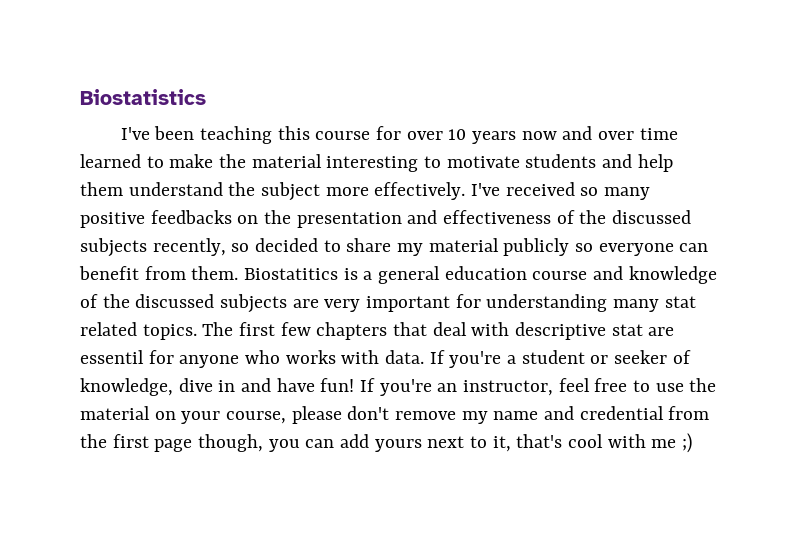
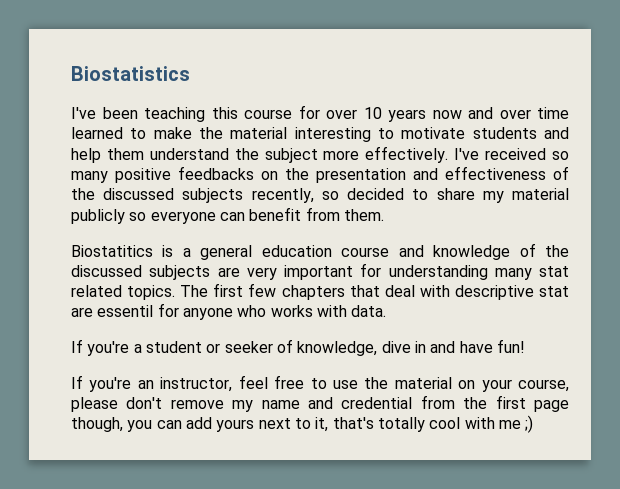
- I've received so many positive feedbacks on the presentation and effectiveness of the discussed subjects recently, so decided to share my material publicly so everyone can benefit from them. Biostatitics is a general education course and knowledge of the discussed subjects are very important for understanding many stat related topics.
+ I've received so many positive feedbacks on the presentation and effectiveness of the discussed subjects recently, so decided to share my material publicly so everyone can benefit from them.
+ Biostatitics is a general education course and knowledge of the discussed subjects are very important for understanding many stat related topics.
- The first few chapters that deal with descriptive stat are essentil for anyone who works with data. If you're a student or seeker of knowledge, dive in and have fun! If you're an instructor, feel free to use the material on your course, please don't remove my name and credential from the first page though, you can add yours next to it, that's cool with me ;)
+ The first few chapters that deal with descriptive stat are essentil for anyone who works with data.
+ If you're a student or seeker of knowledge, dive in and have fun!
+ If you're an instructor, feel free to use the material on your course, please don't remove my name and credential from the first page though, you can add yours next to it, that's totally cool with me ;)

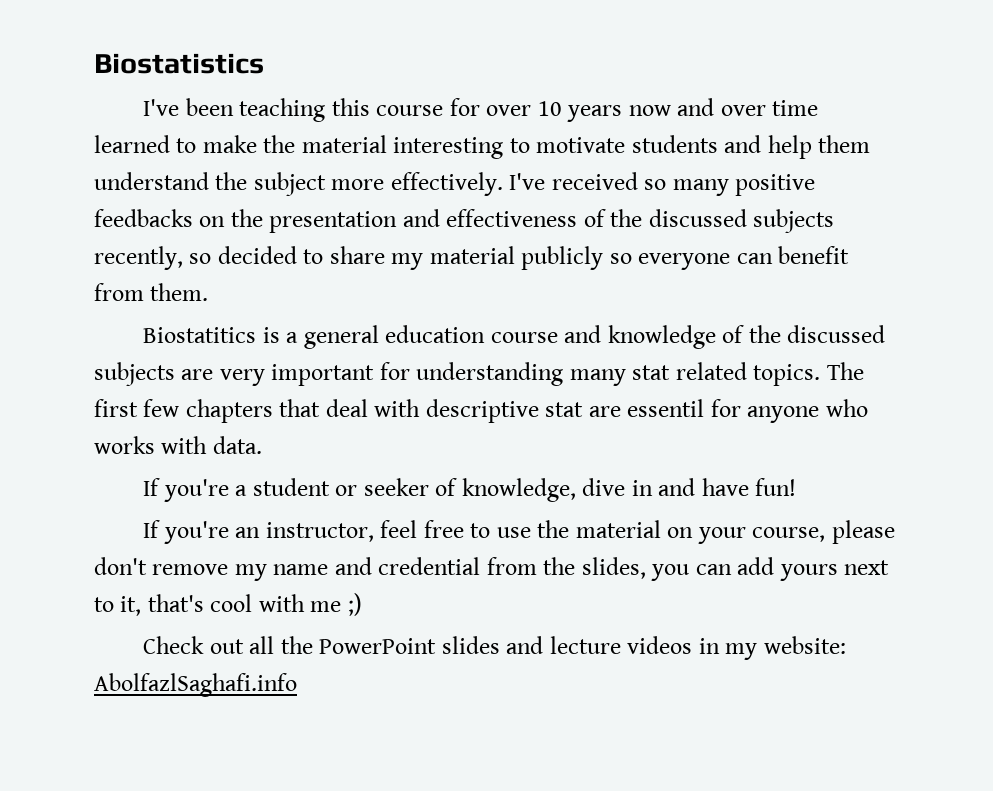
- If you're an instructor, feel free to use the material on your course, please don't remove my name and credential from the first page though, you can add yours next to it, that's totally cool with me ;)
+ If you're an instructor, feel free to use the material on your course, please don't remove my name and credential from the slides, you can add yours next to it, that's cool with me ;)
+ Check out all the PowerPoint slides and lecture videos in my website: AbolfazlSaghafi.info

